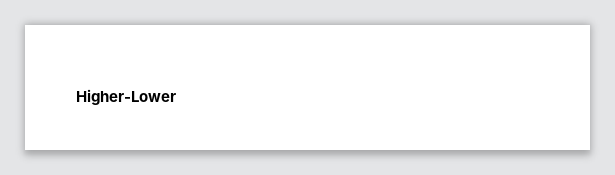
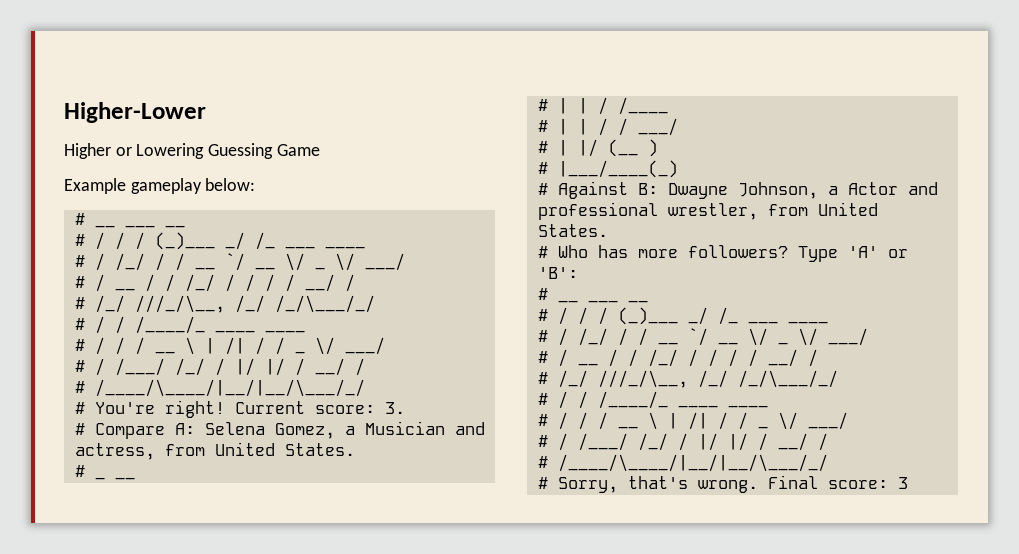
+ Higher or Lowering Guessing Game
+ Example gameplay below:
+ # __ ___ __
+ # / / / (_)___ _/ /_ ___ ____
+ # / /_/ / / __ `/ __ \/ _ \/ ___/
+ # / __ / / /_/ / / / / __/ /
+ # /_/ ///_/\__, /_/ /_/\___/_/
+ # / / /____/_ ____ ____
+ # / / / __ \ | /| / / _ \/ ___/
+ # / /___/ /_/ / |/ |/ / __/ /
+ # /____/\____/|__/|__/\___/_/
+ # You're right! Current score: 3.
+ # Compare A: Selena Gomez, a Musician and actress, from United States.
+ # _ __
+ # | | / /____
+ # | | / / ___/
+ # | |/ (__ )
+ # |___/____(_)
+ # Against B: Dwayne Johnson, a Actor and professional wrestler, from United States.
+ # Who has more followers? Type 'A' or 'B':
+ # __ ___ __
+ # / / / (_)___ _/ /_ ___ ____
+ # / /_/ / / __ `/ __ \/ _ \/ ___/
+ # / __ / / /_/ / / / / __/ /
+ # /_/ ///_/\__, /_/ /_/\___/_/
+ # / / /____/_ ____ ____
+ # / / / __ \ | /| / / _ \/ ___/
+ # / /___/ /_/ / |/ |/ / __/ /
+ # /____/\____/|__/|__/\___/_/
+ # Sorry, that's wrong. Final score: 3

